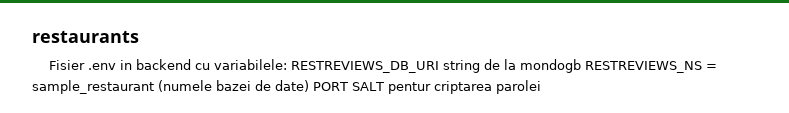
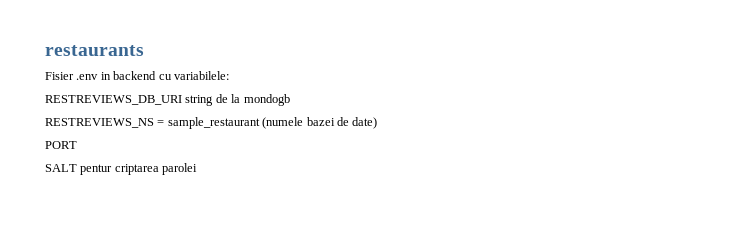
- Fisier .env in backend cu variabilele: RESTREVIEWS_DB_URI string de la mondogb RESTREVIEWS_NS = sample_restaurant (numele bazei de date) PORT SALT pentur criptarea parolei
+ Fisier .env in backend cu variabilele:
+ RESTREVIEWS_DB_URI string de la mondogb
+ RESTREVIEWS_NS = sample_restaurant (numele bazei de date)
+ PORT
+ SALT pentur criptarea parolei

